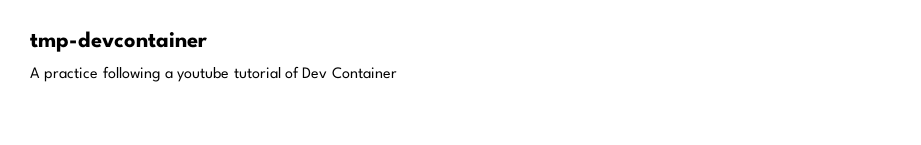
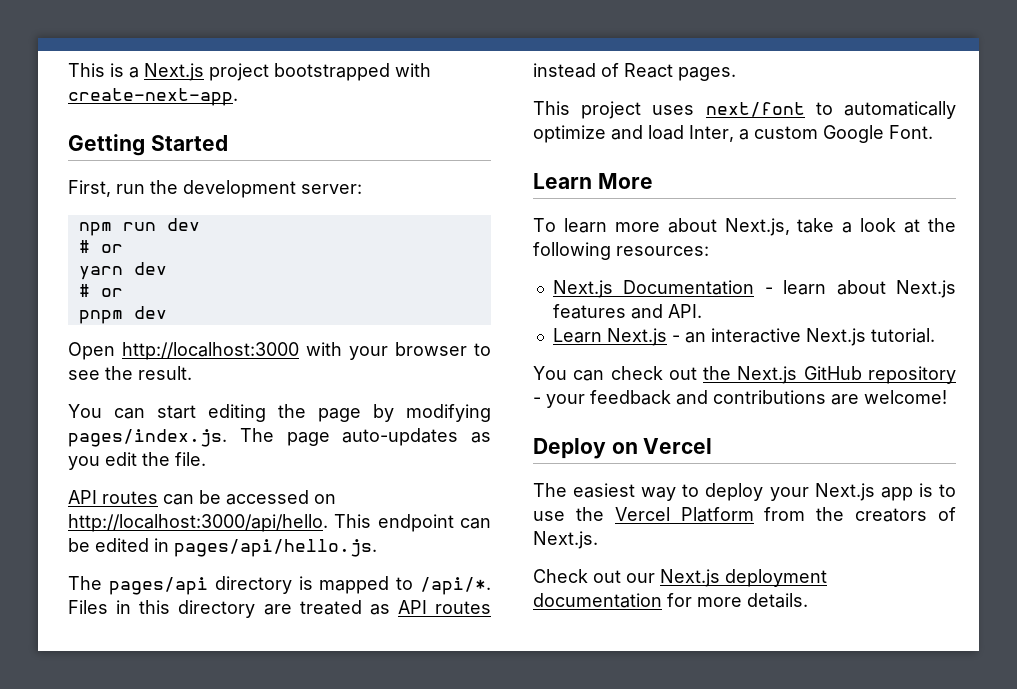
- tmp-devcontainer
- A practice following a youtube tutorial of Dev Container
+ This is a Next.js project bootstrapped with create-next-app.
+ Getting Started
+ First, run the development server:
+ npm run dev
+ # or
+ yarn dev
+ # or
+ pnpm dev
+ Open http://localhost:3000 with your browser to see the result.
+ You can start editing the page by modifying pages/index.js. The page auto-updates as you edit the file.
+ API routes can be accessed on http://localhost:3000/api/hello. This endpoint can be edited in pages/api/hello.js.
+ The pages/api directory is mapped to /api/*. Files in this directory are treated as API routes instead of React pages.
+ This project uses next/font to automatically optimize and load Inter, a custom Google Font.
+ Learn More
+ To learn more about Next.js, take a look at the following resources:
+ Next.js Documentation - learn about Next.js features and API.
+ Learn Next.js - an interactive Next.js tutorial.
+ You can check out the Next.js GitHub repository - your feedback and contributions are welcome!
+ Deploy on Vercel
+ The easiest way to deploy your Next.js app is to use the Vercel Platform from the creators of Next.js.
+ Check out our Next.js deployment documentation for more details.

